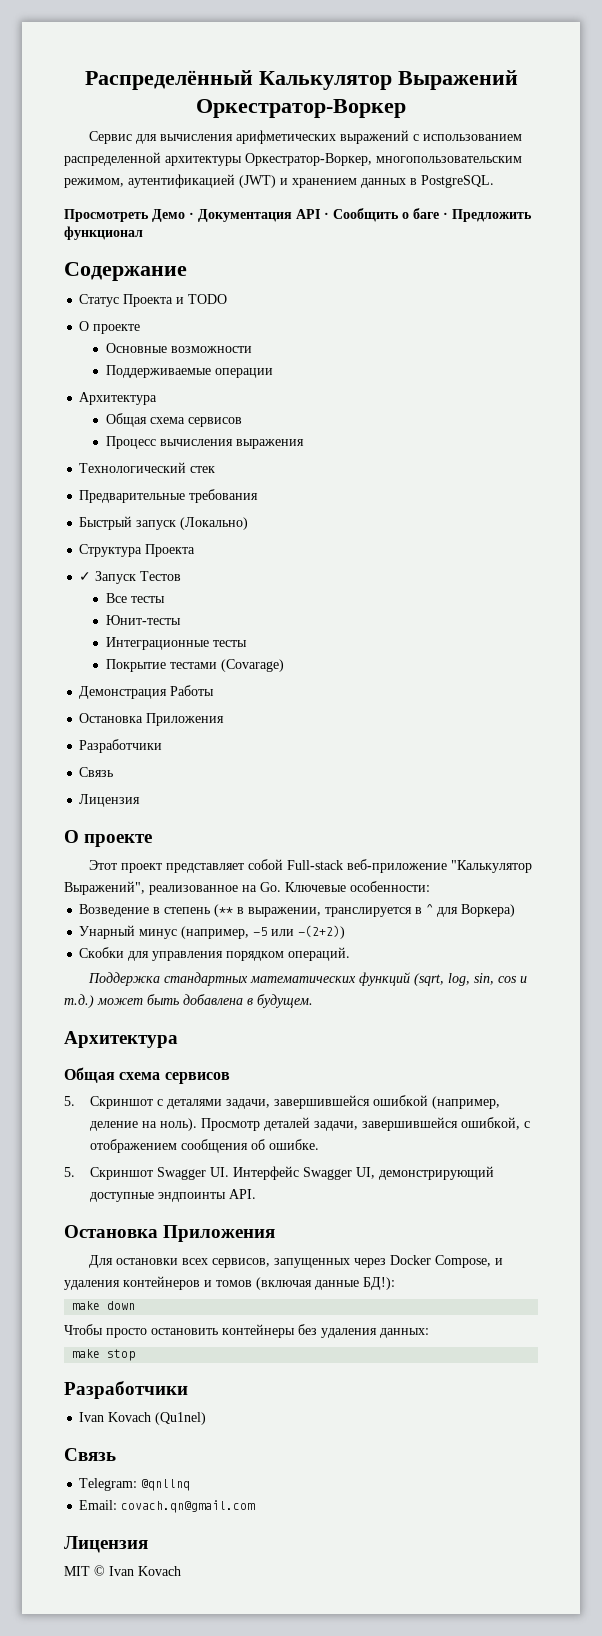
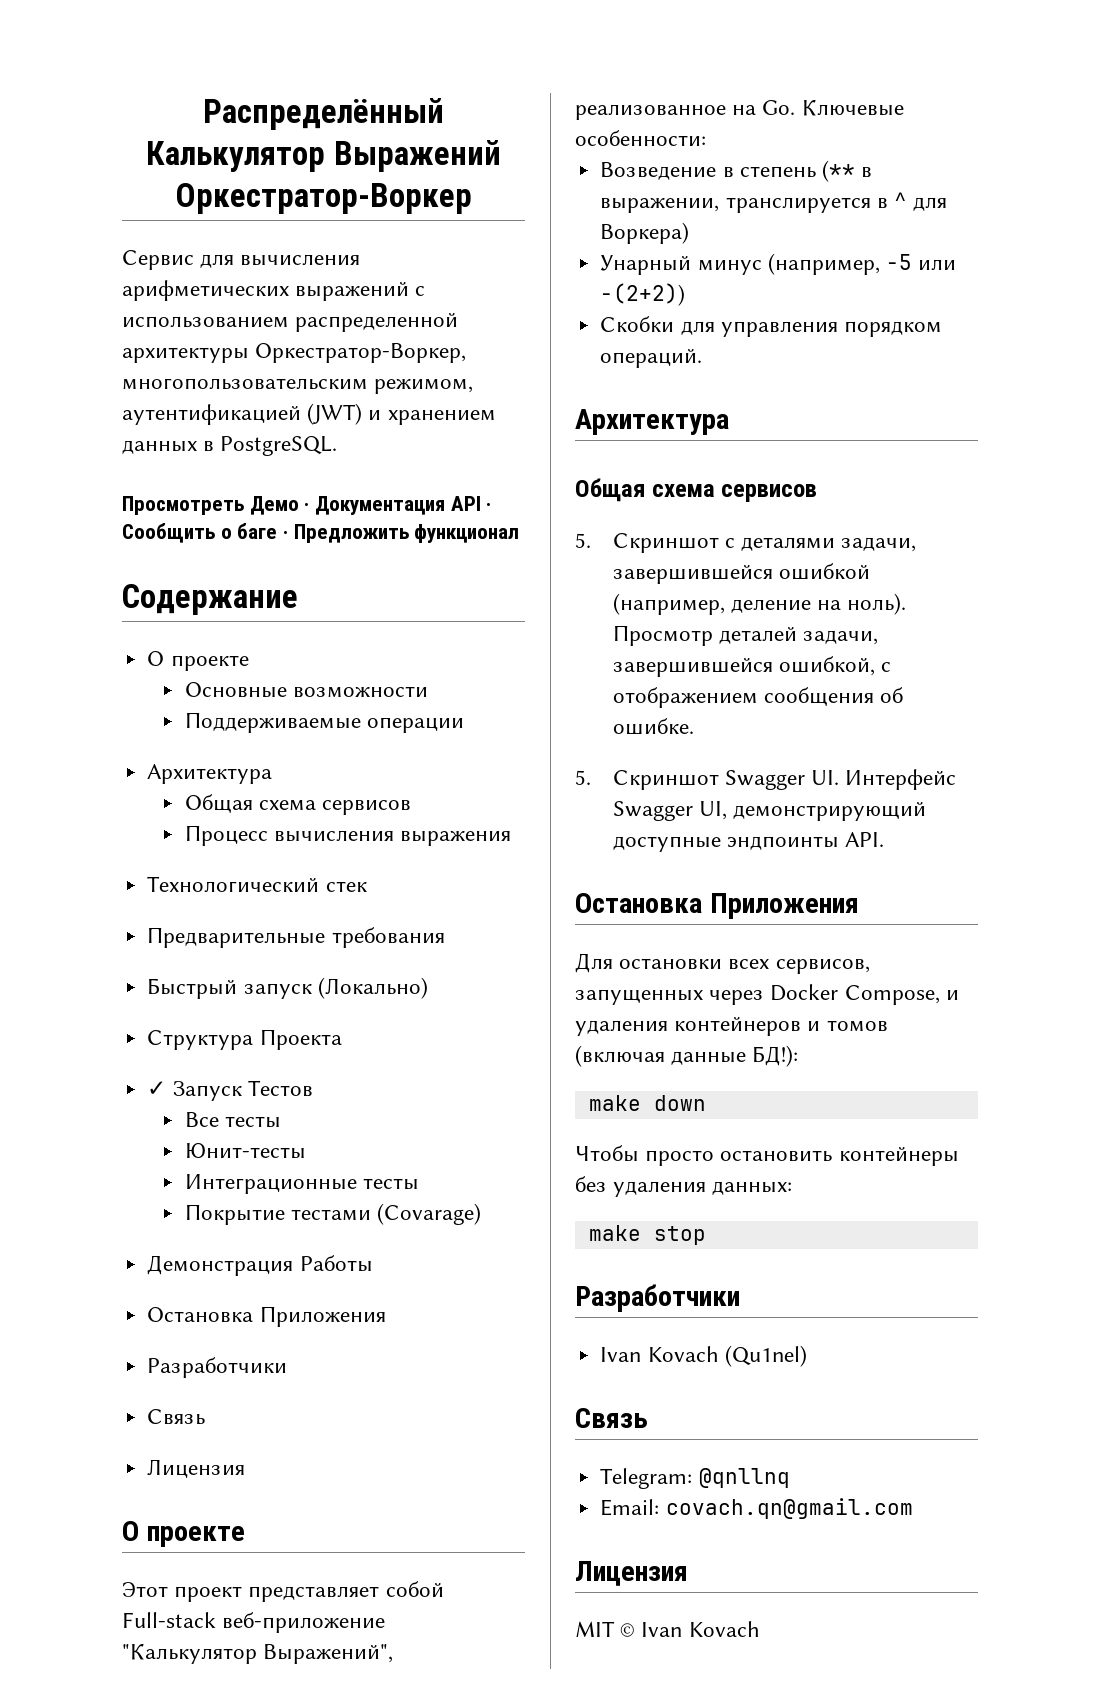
- Статус Проекта и TODO
- Поддержка стандартных математических функций (sqrt, log, sin, cos и т.д.) может быть добавлена в будущем.

